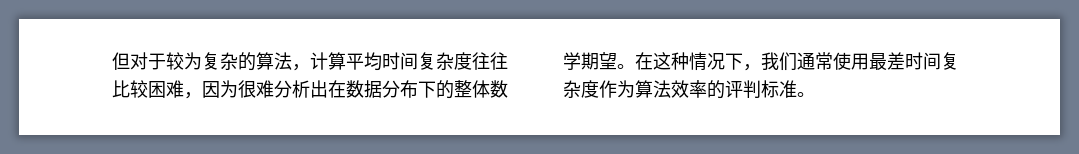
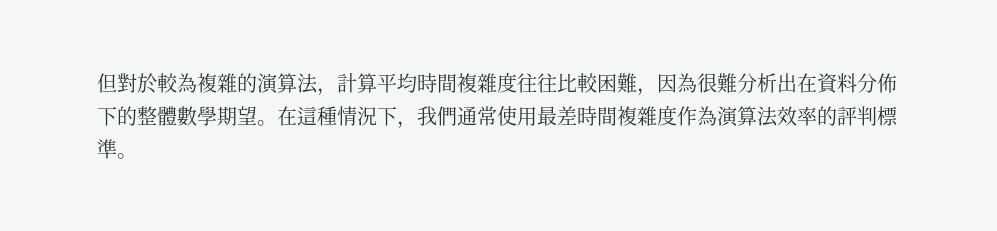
- 但对于较为复杂的算法，计算平均时间复杂度往往比较困难，因为很难分析出在数据分布下的整体数学期望。在这种情况下，我们通常使用最差时间复杂度作为算法效率的评判标准。
+ 但對於較為複雜的演算法，計算平均時間複雜度往往比較困難，因為很難分析出在資料分佈下的整體數學期望。在這種情況下，我們通常使用最差時間複雜度作為演算法效率的評判標準。

